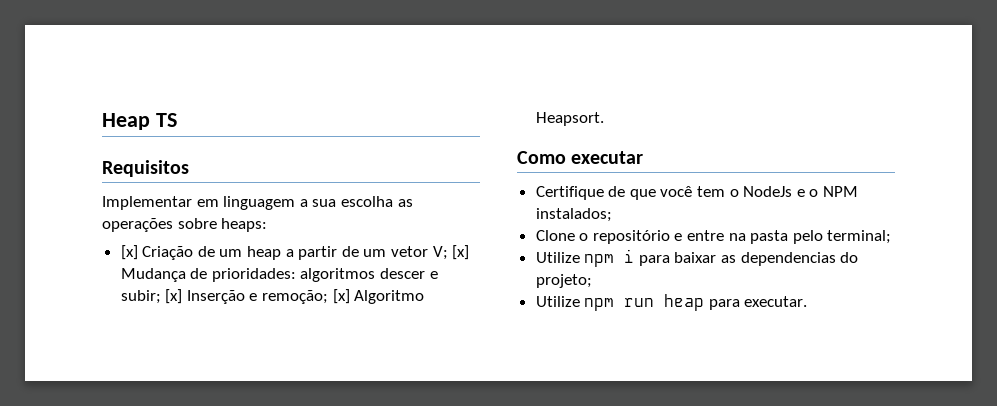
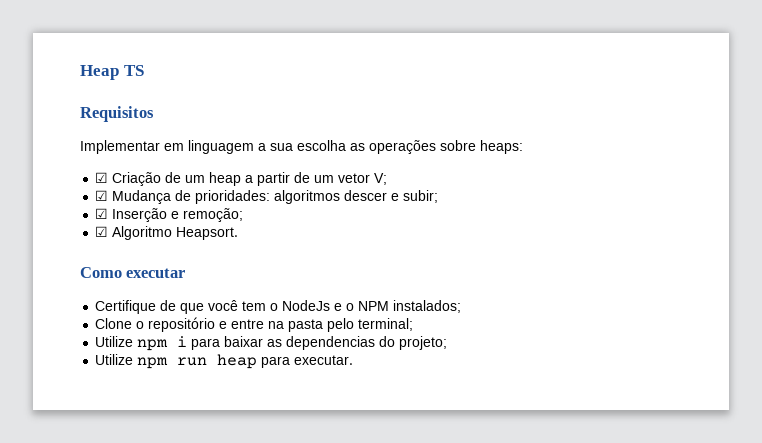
- [x] Criação de um heap a partir de um vetor V; [x] Mudança de prioridades: algoritmos descer e subir; [x] Inserção e remoção; [x] Algoritmo Heapsort.
+ ☑ Criação de um heap a partir de um vetor V;
+ ☑ Mudança de prioridades: algoritmos descer e subir;
+ ☑ Inserção e remoção;
+ ☑ Algoritmo Heapsort.

